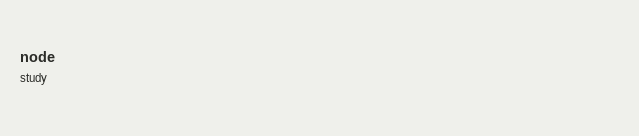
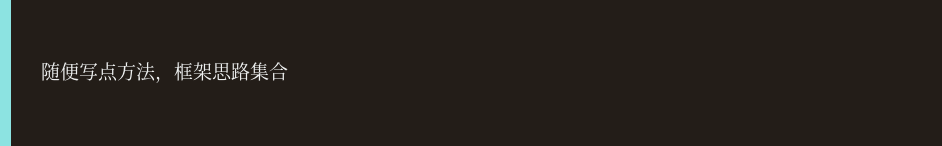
- node
- study
+ 随便写点方法，框架思路集合

